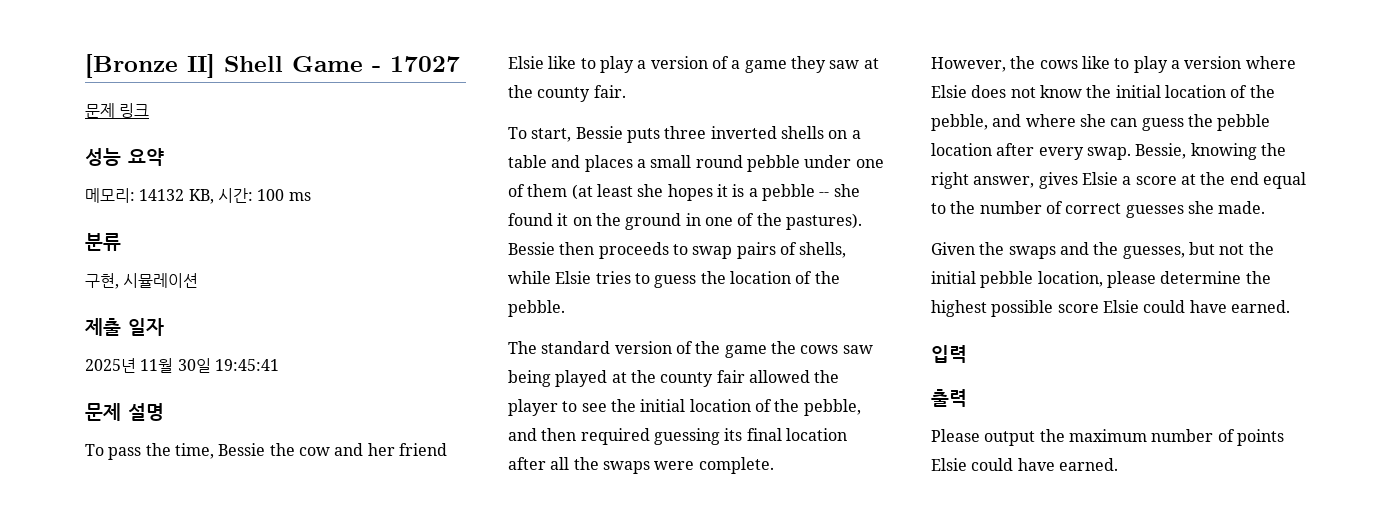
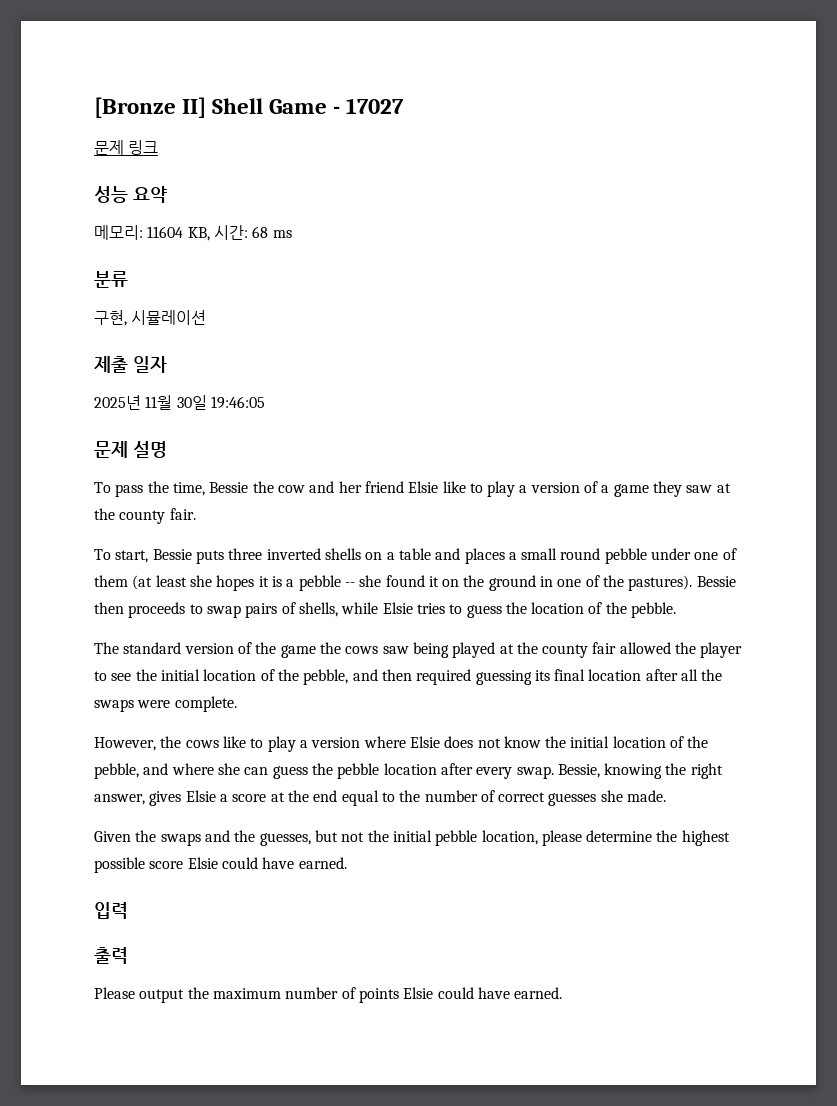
- 메모리: 14132 KB, 시간: 100 ms
+ 메모리: 11604 KB, 시간: 68 ms
- 2025년 11월 30일 19:45:41
+ 2025년 11월 30일 19:46:05

